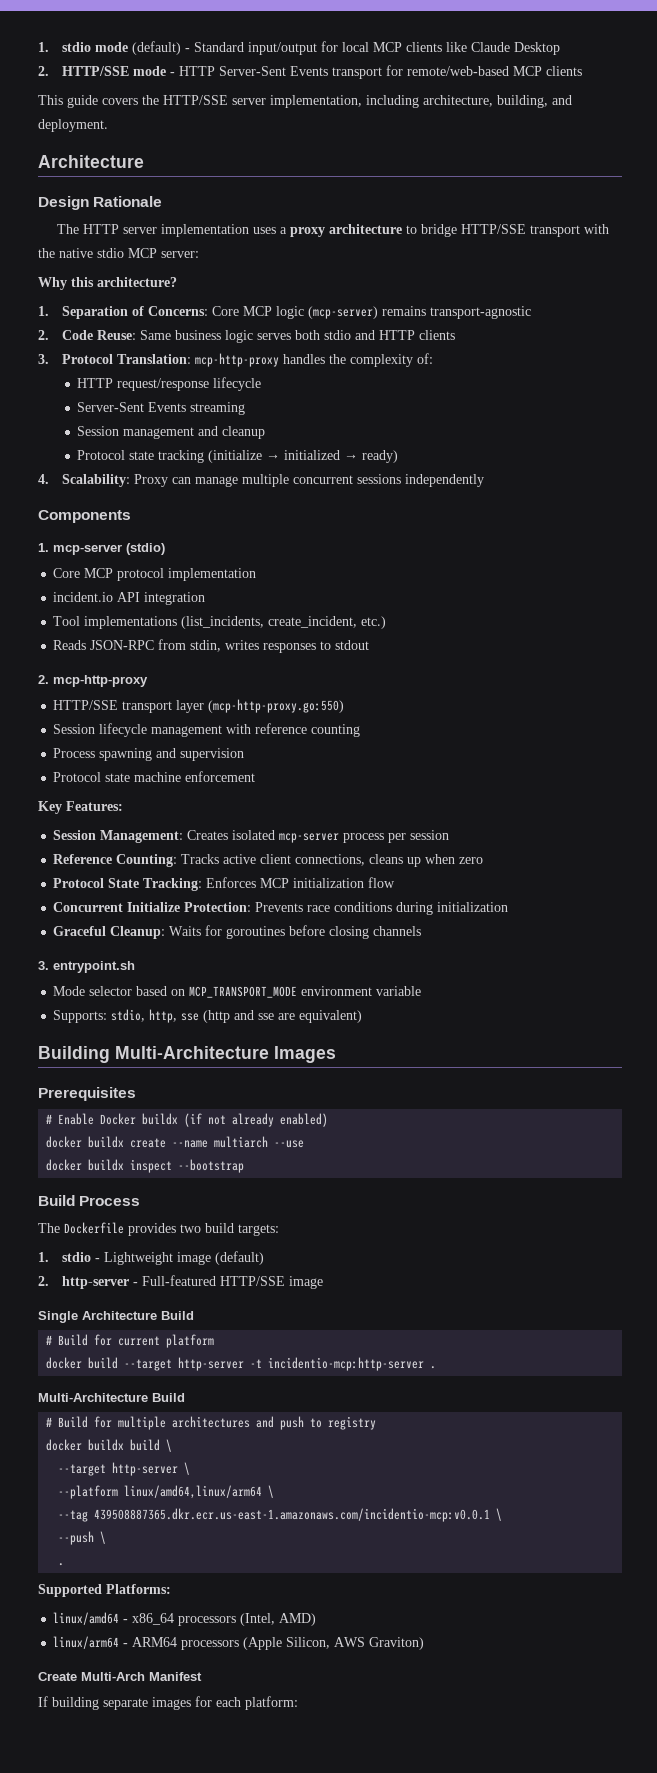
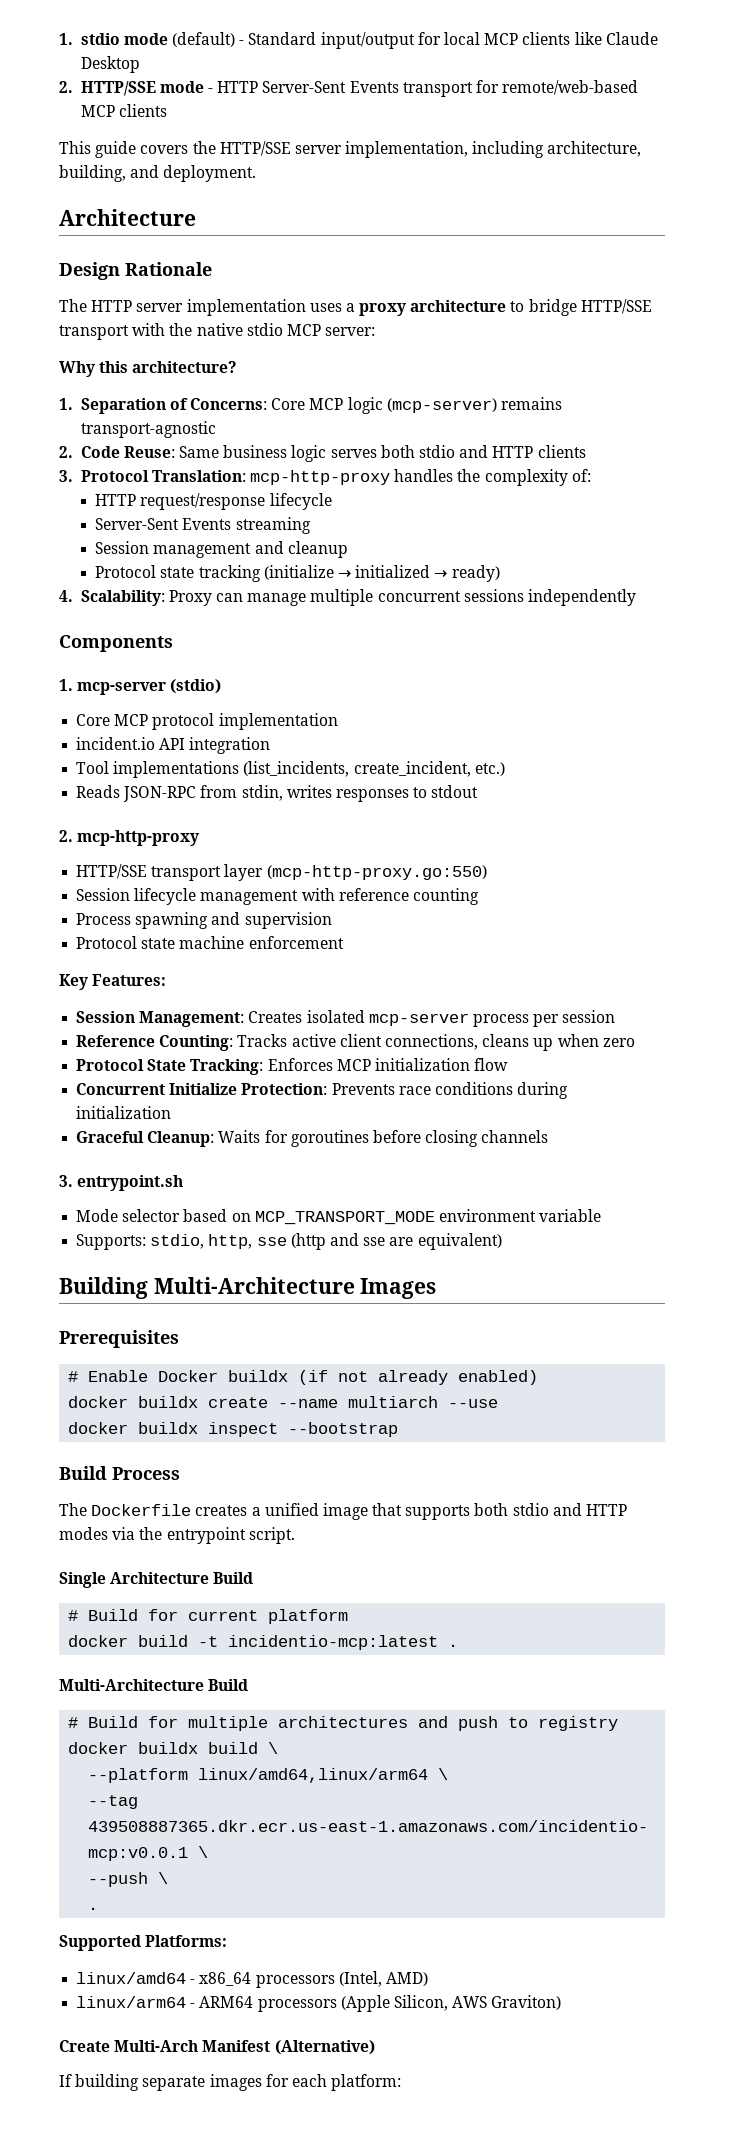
- The Dockerfile provides two build targets:
- 1. stdio - Lightweight image (default)
- 2. http-server - Full-featured HTTP/SSE image
+ The Dockerfile creates a unified image that supports both stdio and HTTP modes via the entrypoint script.
- docker build --target http-server -t incidentio-mcp:http-server .
+ docker build -t incidentio-mcp:latest .
- --target http-server \
- Create Multi-Arch Manifest
+ Create Multi-Arch Manifest (Alternative)

